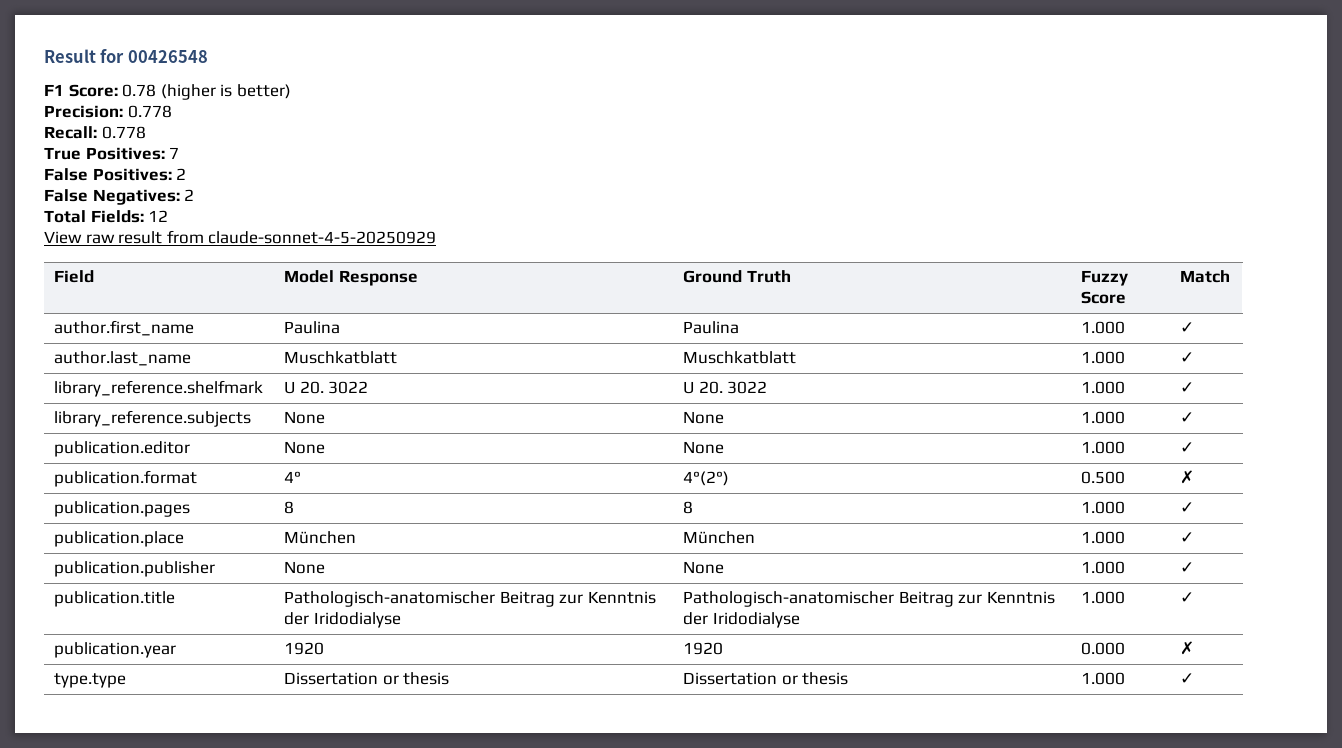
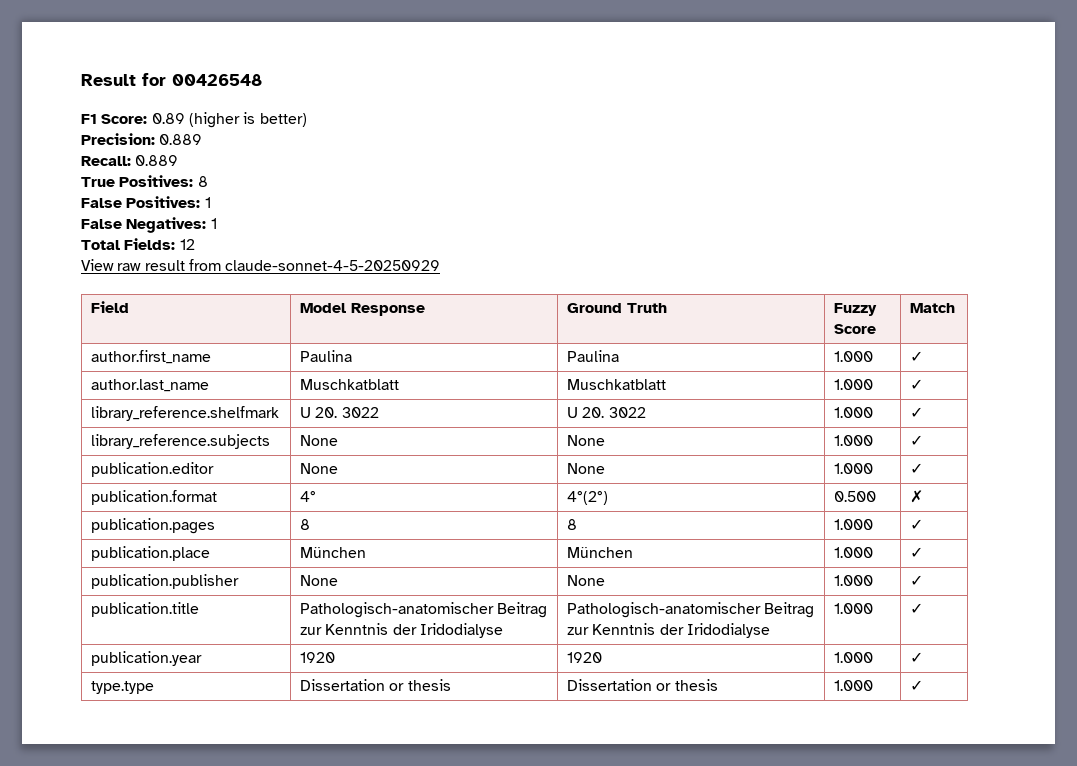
- F1 Score: 0.78 (higher is better)
+ F1 Score: 0.89 (higher is better)
- Precision: 0.778
+ Precision: 0.889
- Recall: 0.778
+ Recall: 0.889
- True Positives: 7
+ True Positives: 8
- False Positives: 2
+ False Positives: 1
- False Negatives: 2
+ False Negatives: 1
- publication.year | 1920 | 1920 | 0.000 | ✗
+ publication.year | 1920 | 1920 | 1.000 | ✓

